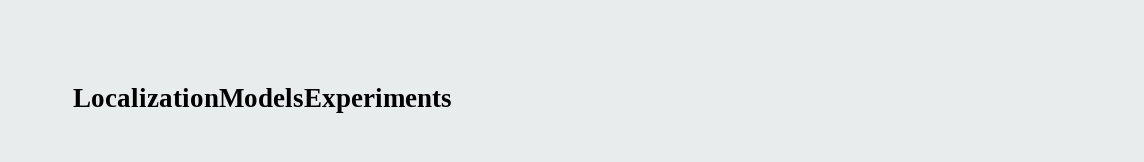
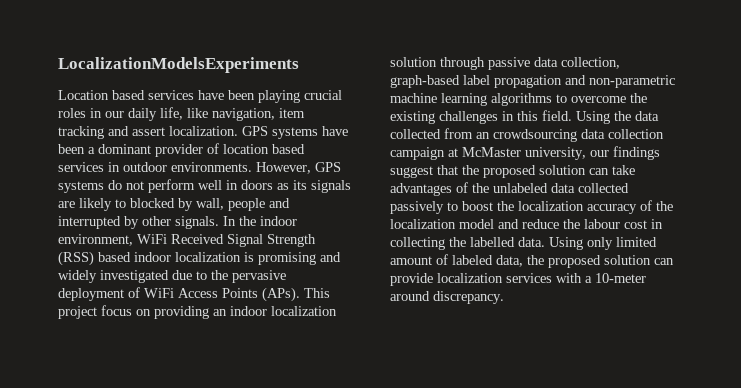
+ Location based services have been playing crucial roles in our daily life, like navigation, item tracking and assert localization. GPS systems have been a dominant provider of location based services in outdoor environments. However, GPS systems do not perform well in doors as its signals are likely to blocked by wall, people and interrupted by other signals. In the indoor environment, WiFi Received Signal Strength (RSS) based indoor localization is promising and widely investigated due to the pervasive deployment of WiFi Access Points (APs). This project focus on providing an indoor localization solution through passive data collection, graph-based label propagation and non-parametric machine learning algorithms to overcome the existing challenges in this field. Using the data collected from an crowdsourcing data collection campaign at McMaster university, our findings suggest that the proposed solution can take advantages of the unlabeled data collected passively to boost the localization accuracy of the localization model and reduce the labour cost in collecting the labelled data. Using only limited amount of labeled data, the proposed solution can provide localization services with a 10-meter around discrepancy.

